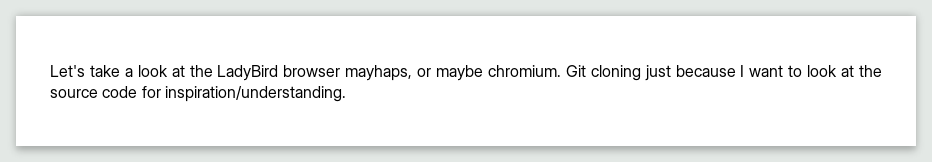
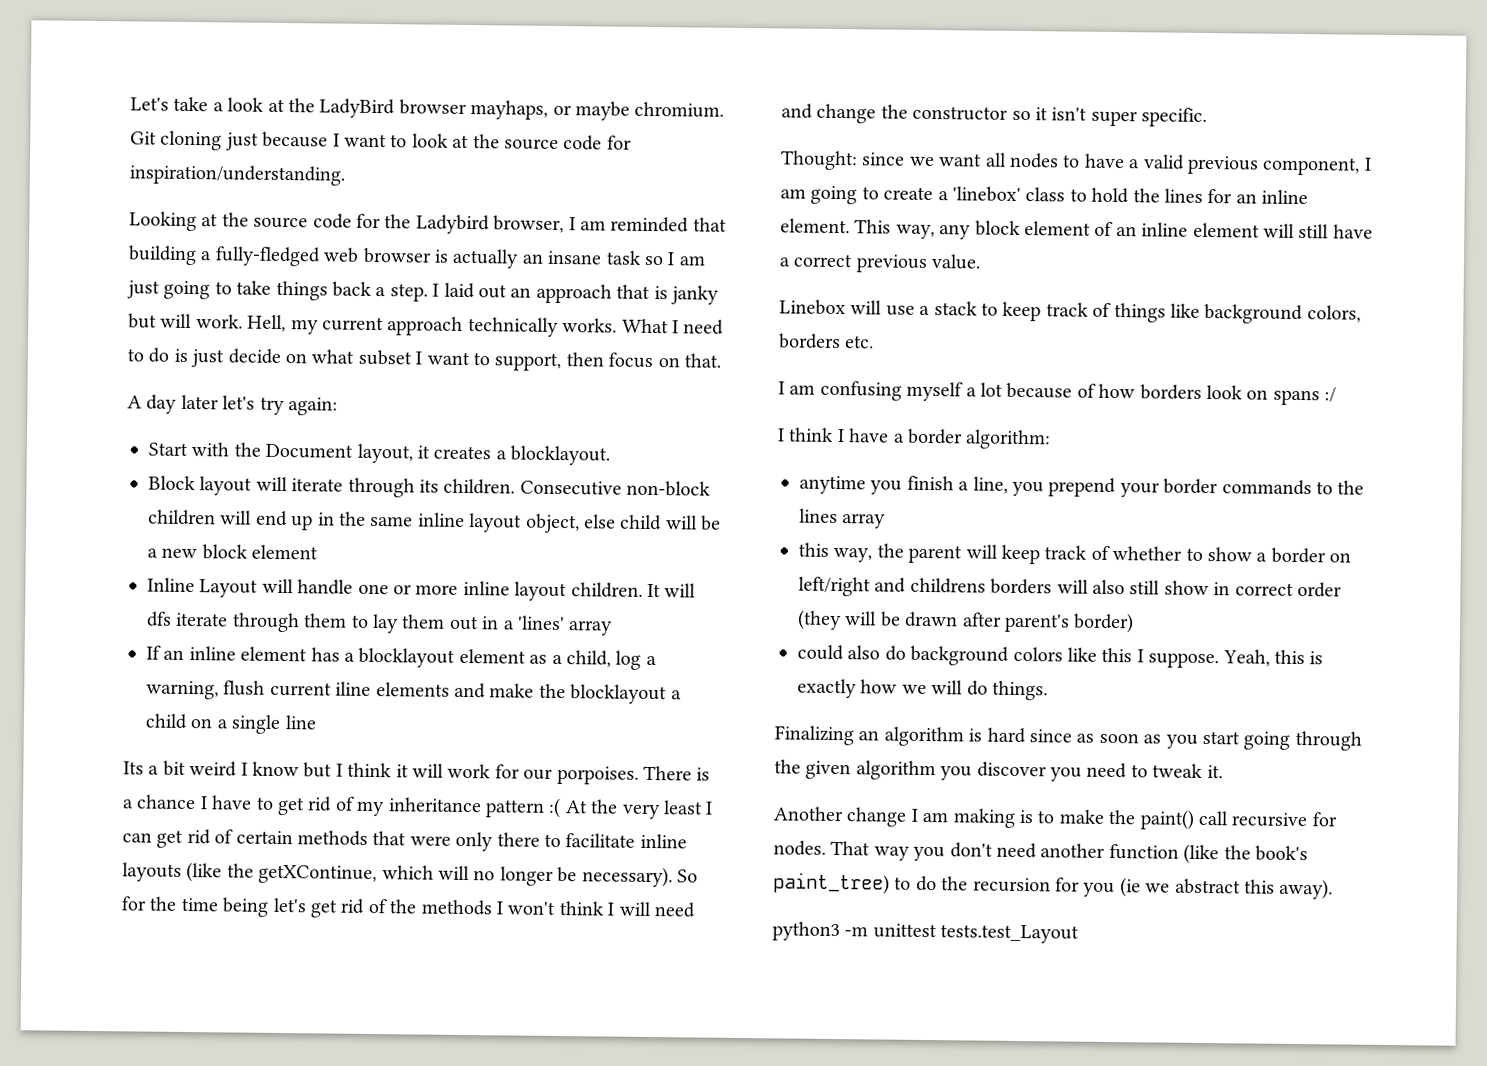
+ Looking at the source code for the Ladybird browser, I am reminded that building a fully-fledged web browser is actually an insane task so I am just going to take things back a step. I laid out an approach that is janky but will work. Hell, my current approach technically works. What I need to do is just decide on what subset I want to support, then focus on that.
+ A day later let's try again:
+ Start with the Document layout, it creates a blocklayout.
+ Block layout will iterate through its children. Consecutive non-block children will end up in the same inline layout object, else child will be a new block element
+ Inline Layout will handle one or more inline layout children. It will dfs iterate through them to lay them out in a 'lines' array
+ If an inline element has a blocklayout element as a child, log a warning, flush current iline elements and make the blocklayout a child on a single line
+ Its a bit weird I know but I think it will work for our porpoises. There is a chance I have to get rid of my inheritance pattern :( At the very least I can get rid of certain methods that were only there to facilitate inline layouts (like the getXContinue, which will no longer be necessary). So for the time being let's get rid of the methods I won't think I will need and change the constructor so it isn't super specific.
+ Thought: since we want all nodes to have a valid previous component, I am going to create a 'linebox' class to hold the lines for an inline element. This way, any block element of an inline element will still have a correct previous value.
+ Linebox will use a stack to keep track of things like background colors, borders etc.
+ I am confusing myself a lot because of how borders look on spans :/
+ I think I have a border algorithm:
+ anytime you finish a line, you prepend your border commands to the lines array
+ this way, the parent will keep track of whether to show a border on left/right and childrens borders will also still show in correct order (they will be drawn after parent's border)
+ could also do background colors like this I suppose. Yeah, this is exactly how we will do things.
+ Finalizing an algorithm is hard since as soon as you start going through the given algorithm you discover you need to tweak it.
+ Another change I am making is to make the paint() call recursive for nodes. That way you don't need another function (like the book's paint_tree) to do the recursion for you (ie we abstract this away).
+ python3 -m unittest tests.test_Layout

